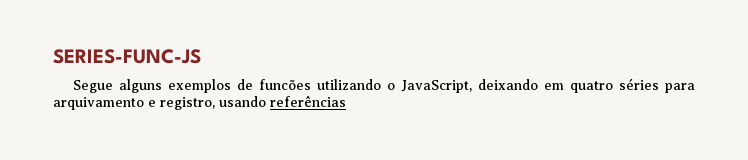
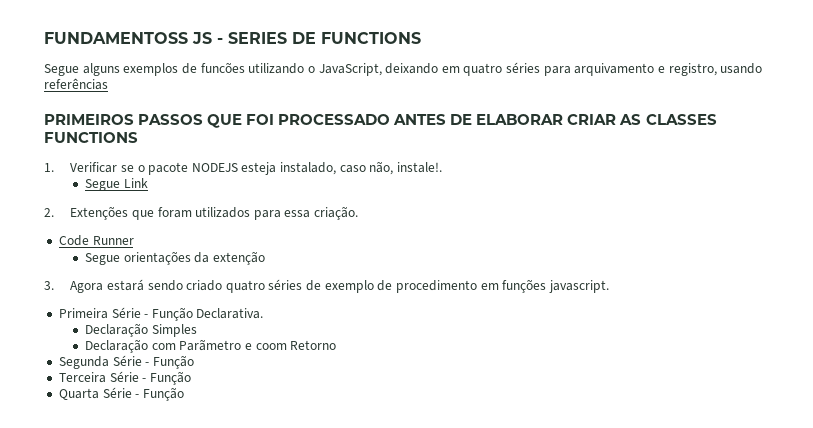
- SERIES-FUNC-JS
+ FUNDAMENTOSS JS - SERIES DE FUNCTIONS
+ PRIMEIROS PASSOS QUE FOI PROCESSADO ANTES DE ELABORAR CRIAR AS CLASSES FUNCTIONS
+ 1. Verificar se o pacote NODEJS esteja instalado, caso não, instale!.
+ Segue Link
+ 2. Extenções que foram utilizados para essa criação.
+ Code Runner
+ Segue orientações da extenção
+ 3. Agora estará sendo criado quatro séries de exemplo de procedimento em funções javascript.
+ Primeira Série - Função Declarativa.
+ Declaração Simples
+ Declaração com Parãmetro e coom Retorno
+ Segunda Série - Função
+ Terceira Série - Função
+ Quarta Série - Função

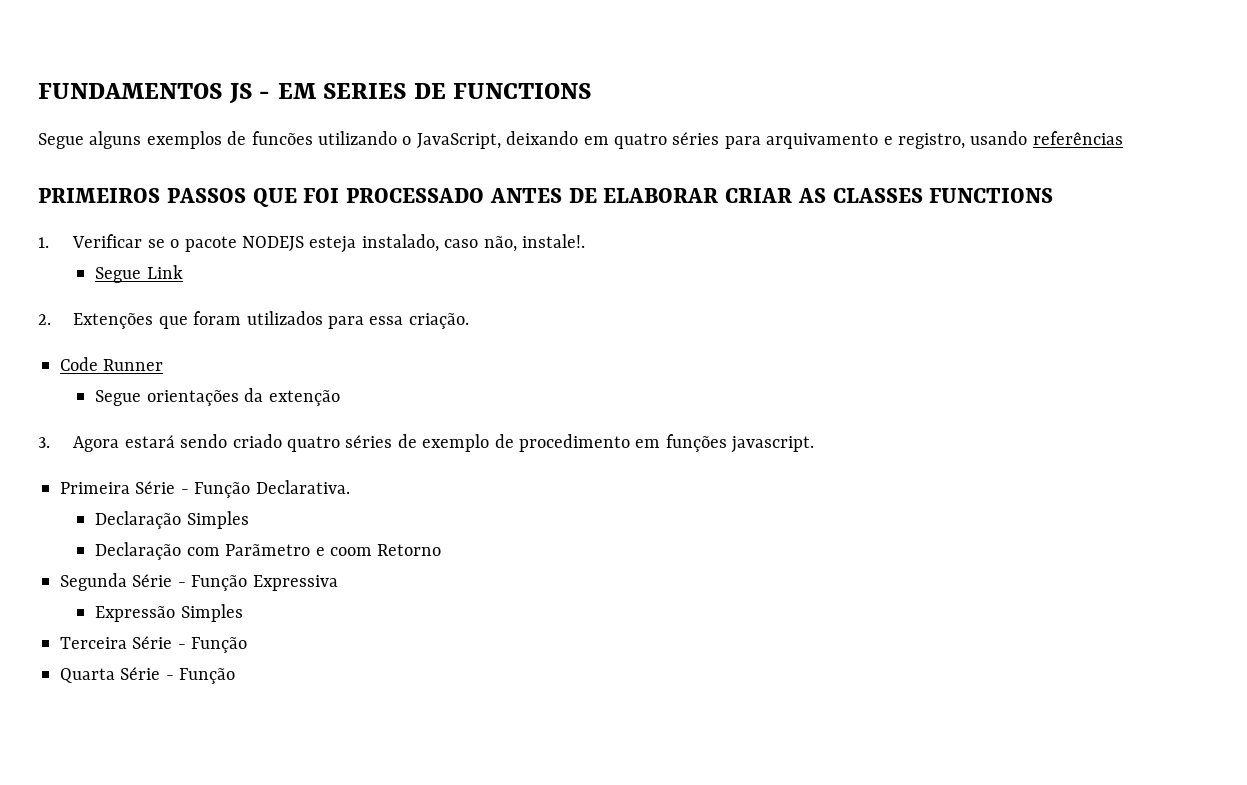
- FUNDAMENTOSS JS - SERIES DE FUNCTIONS
+ FUNDAMENTOS JS - EM SERIES DE FUNCTIONS
- Segunda Série - Função
+ Segunda Série - Função Expressiva
+ Expressão Simples

